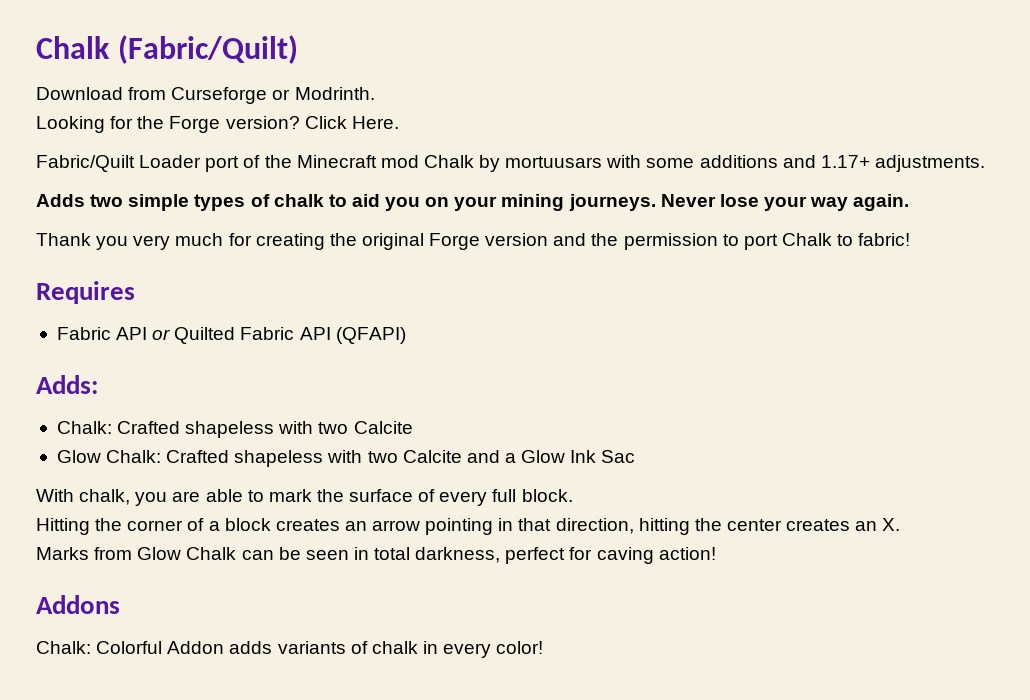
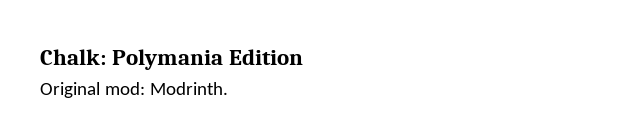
- Chalk (Fabric/Quilt)
- Download from Curseforge or Modrinth.
- Looking for the Forge version? Click Here.
- Fabric/Quilt Loader port of the Minecraft mod Chalk by mortuusars with some additions and 1.17+ adjustments.
- Adds two simple types of chalk to aid you on your mining journeys. Never lose your way again.
- Thank you very much for creating the original Forge version and the permission to port Chalk to fabric!
- Requires
- Fabric API or Quilted Fabric API (QFAPI)
- Adds:
- Chalk: Crafted shapeless with two Calcite
- Glow Chalk: Crafted shapeless with two Calcite and a Glow Ink Sac
- With chalk, you are able to mark the surface of every full block.
- Hitting the corner of a block creates an arrow pointing in that direction, hitting the center creates an X.
- Marks from Glow Chalk can be seen in total darkness, perfect for caving action!
- Addons
- Chalk: Colorful Addon adds variants of chalk in every color!
+ Chalk: Polymania Edition
+ Original mod: Modrinth.

